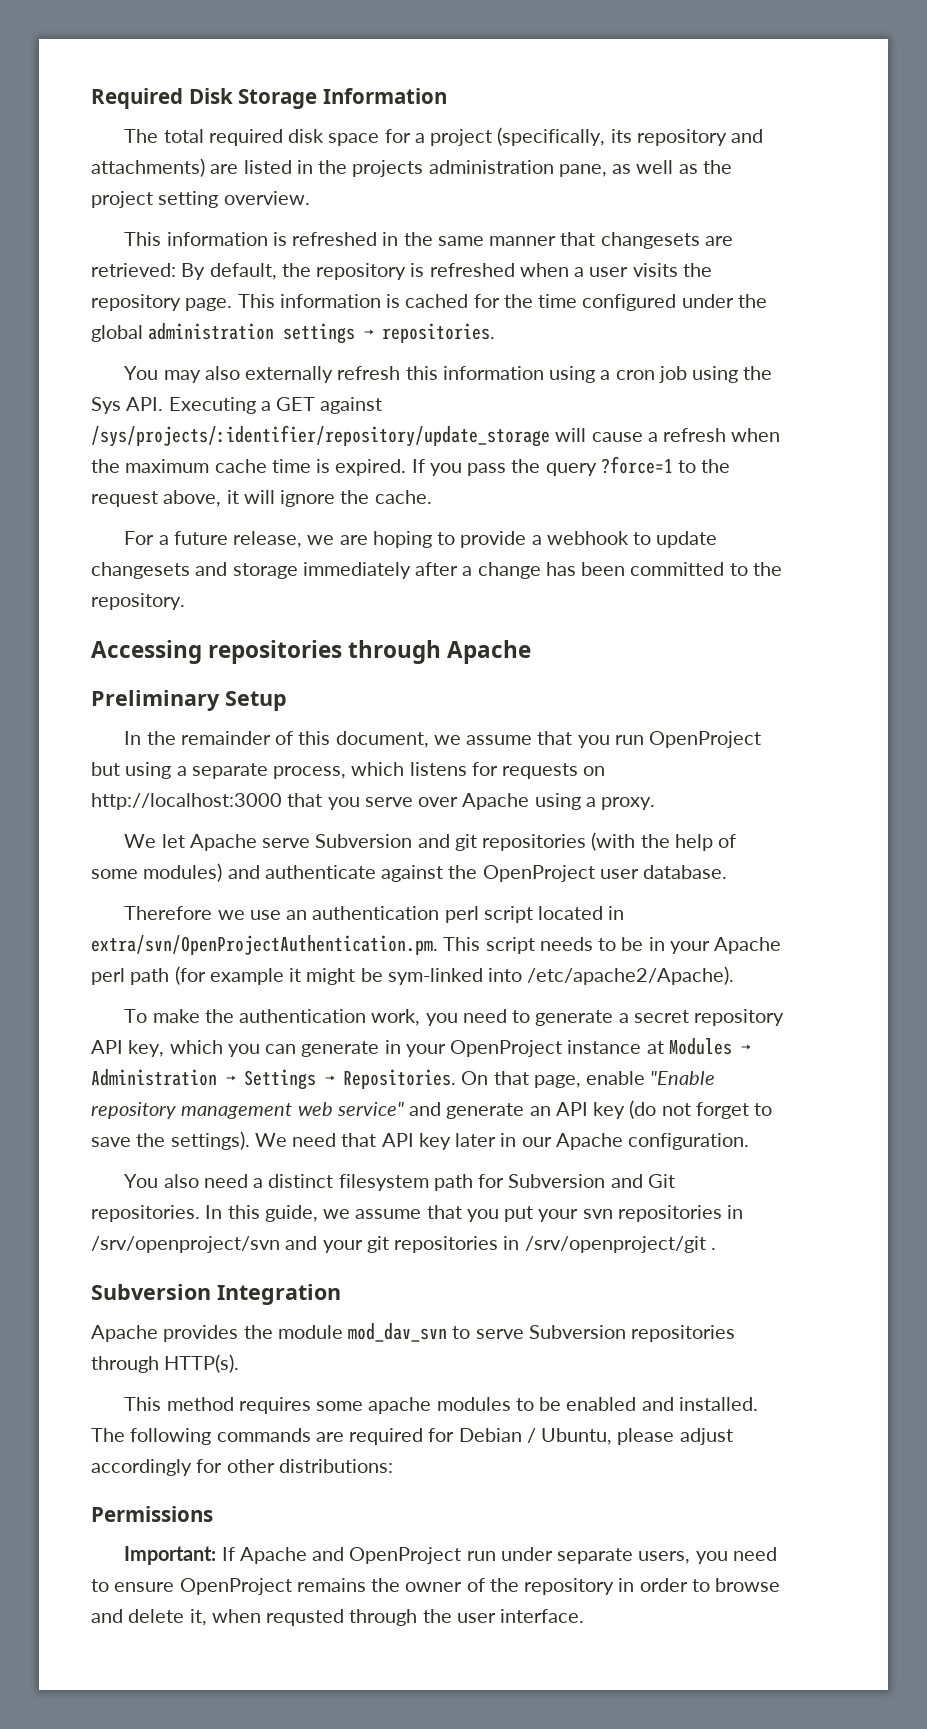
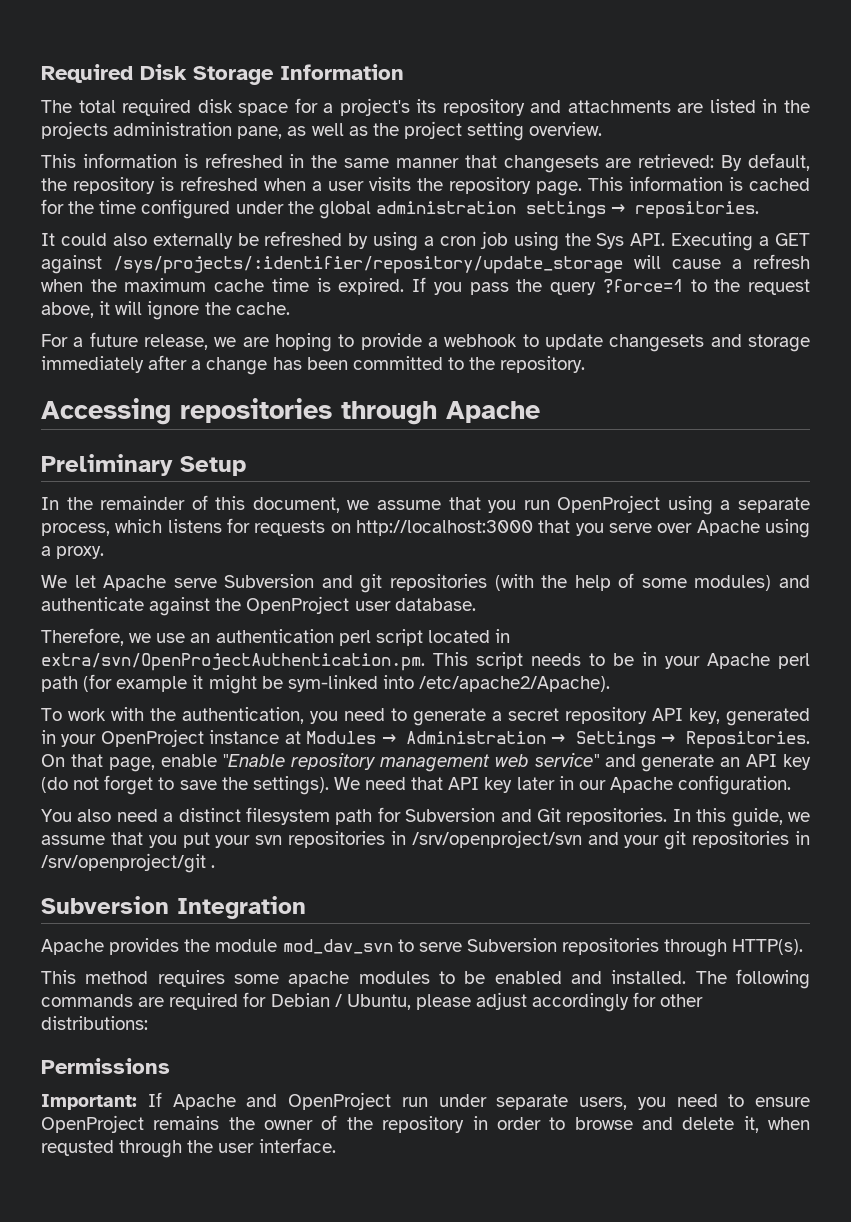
- The total required disk space for a project (specifically, its repository and attachments) are listed in the projects administration pane, as well as the project setting overview.
+ The total required disk space for a project's its repository and attachments are listed in the projects administration pane, as well as the project setting overview.
- You may also externally refresh this information using a cron job using the Sys API. Executing a GET against /sys/projects/:identifier/repository/update_storage will cause a refresh when the maximum cache time is expired.
+ It could also externally be refreshed by using a cron job using the Sys API. Executing a GET against /sys/projects/:identifier/repository/update_storage will cause a refresh when the maximum cache time is expired.
- In the remainder of this document, we assume that you run OpenProject but using a separate process, which listens for requests on http://localhost:3000 that you serve over Apache using a proxy.
+ In the remainder of this document, we assume that you run OpenProject using a separate process, which listens for requests on http://localhost:3000 that you serve over Apache using a proxy.
- Therefore we use an authentication perl script located in extra/svn/OpenProjectAuthentication.pm. This script needs to be in your Apache perl path (for example it might be sym-linked into /etc/apache2/Apache).
+ Therefore, we use an authentication perl script located in extra/svn/OpenProjectAuthentication.pm. This script needs to be in your Apache perl path (for example it might be sym-linked into /etc/apache2/Apache).
- To make the authentication work, you need to generate a secret repository API key, which you can generate in your OpenProject instance at Modules → Administration → Settings → Repositories.
+ To work with the authentication, you need to generate a secret repository API key, generated in your OpenProject instance at Modules → Administration → Settings → Repositories.

